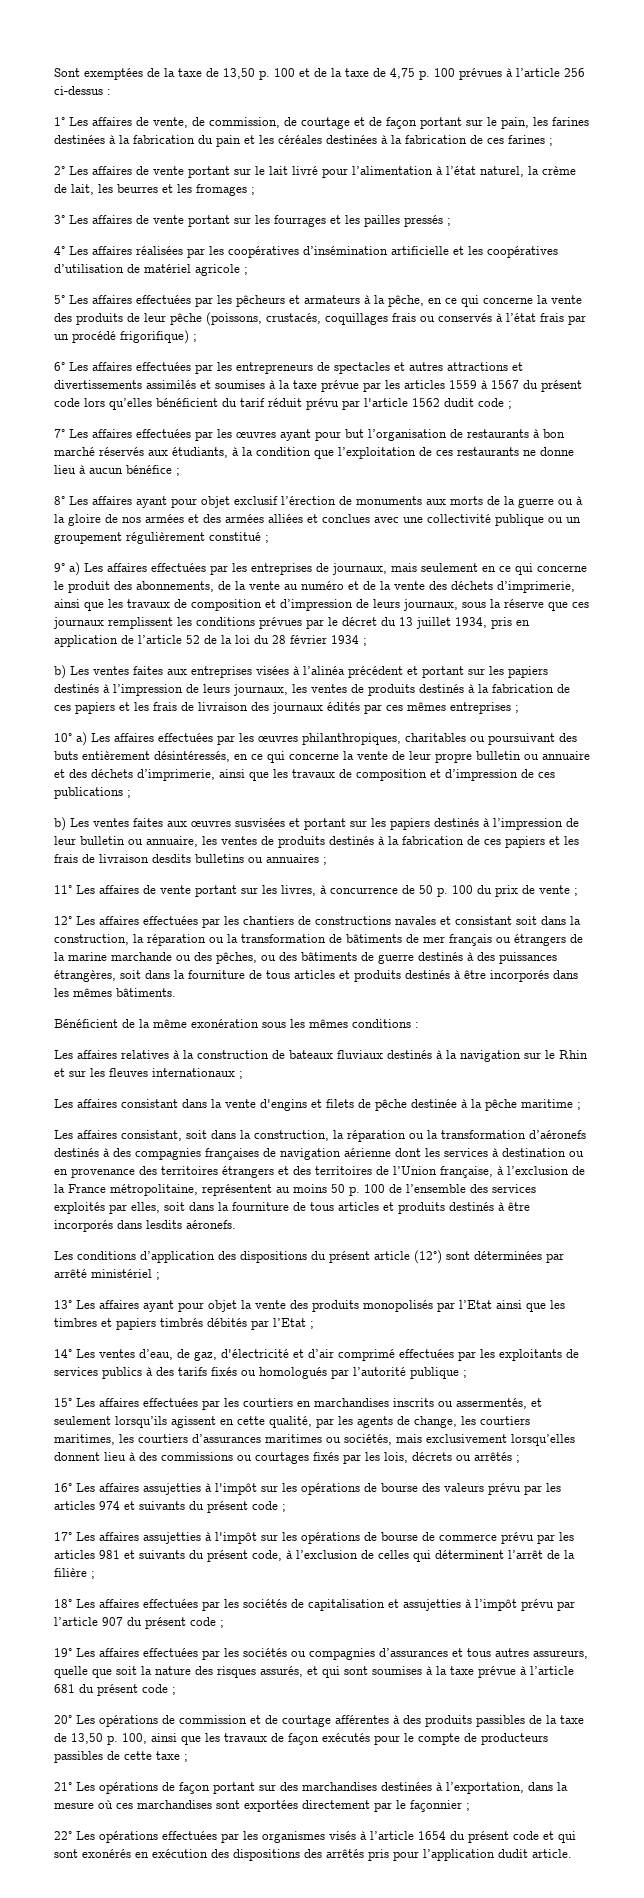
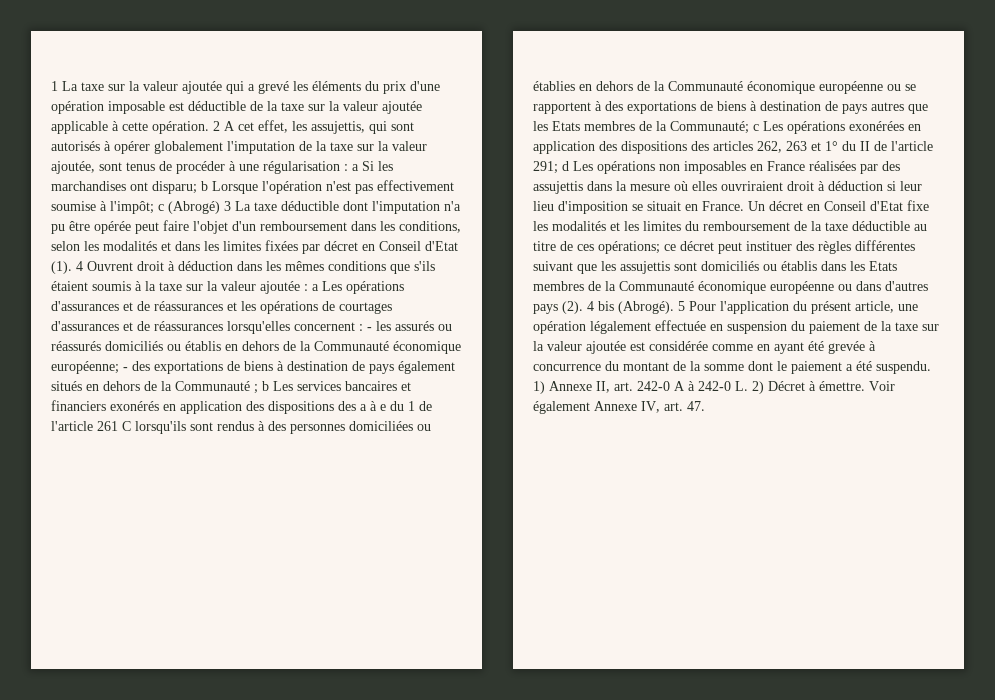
- Sont exemptées de la taxe de 13,50 p. 100 et de la taxe de 4,75 p. 100 prévues à l’article 256 ci-dessus :
- 1° Les affaires de vente, de commission, de courtage et de façon portant sur le pain, les farines destinées à la fabrication du pain et les céréales destinées à la fabrication de ces farines ;
- 2° Les affaires de vente portant sur le lait livré pour l’alimentation à l’état naturel, la crème de lait, les beurres et les fromages ;
- 3° Les affaires de vente portant sur les fourrages et les pailles pressés ;
- 4° Les affaires réalisées par les coopératives d’insémination artificielle et les coopératives d’utilisation de matériel agricole ;
- 5° Les affaires effectuées par les pêcheurs et armateurs à la pêche, en ce qui concerne la vente des produits de leur pêche (poissons, crustacés, coquillages frais ou conservés à l’état frais par un procédé frigorifique) ;
- 6° Les affaires effectuées par les entrepreneurs de spectacles et autres attractions et divertissements assimilés et soumises à la taxe prévue par les articles 1559 à 1567 du présent code lors qu’elles bénéficient du tarif réduit prévu par l'article 1562 dudit code ;
- 7° Les affaires effectuées par les œuvres ayant pour but l’organisation de restaurants à bon marché réservés aux étudiants, à la condition que l’exploitation de ces restaurants ne donne lieu à aucun bénéfice ;
- 8° Les affaires ayant pour objet exclusif l’érection de monuments aux morts de la guerre ou à la gloire de nos armées et des armées alliées et conclues avec une collectivité publique ou un groupement régulièrement constitué ;
- 9° a) Les affaires effectuées par les entreprises de journaux, mais seulement en ce qui concerne le produit des abonnements, de la vente au numéro et de la vente des déchets d’imprimerie, ainsi que les travaux de composition et d’impression de leurs journaux, sous la réserve que ces journaux remplissent les conditions prévues par le décret du 13 juillet 1934, pris en application de l’article 52 de la loi du 28 février 1934 ;
- b) Les ventes faites aux entreprises visées à l’alinéa précédent et portant sur les papiers destinés à l’impression de leurs journaux, les ventes de produits destinés à la fabrication de ces papiers et les frais de livraison des journaux édités par ces mêmes entreprises ;
- 10° a) Les affaires effectuées par les œuvres philanthropiques, charitables ou poursuivant des buts entièrement désintéressés, en ce qui concerne la vente de leur propre bulletin ou annuaire et des déchets d’imprimerie, ainsi que les travaux de composition et d’impression de ces publications ;
- b) Les ventes faites aux œuvres susvisées et portant sur les papiers destinés à l’impression de leur bulletin ou annuaire, les ventes de produits destinés à la fabrication de ces papiers et les frais de livraison desdits bulletins ou annuaires ;
- 11° Les affaires de vente portant sur les livres, à concurrence de 50 p. 100 du prix de vente ;
- 12° Les affaires effectuées par les chantiers de constructions navales et consistant soit dans la construction, la réparation ou la transformation de bâtiments de mer français ou étrangers de la marine marchande ou des pêches, ou des bâtiments de guerre destinés à des puissances étrangères, soit dans la fourniture de tous articles et produits destinés à être incorporés dans les mêmes bâtiments.
- Bénéficient de la même exonération sous les mêmes conditions :
- Les affaires relatives à la construction de bateaux fluviaux destinés à la navigation sur le Rhin et sur les fleuves internationaux ;
- Les affaires consistant dans la vente d'engins et filets de pêche destinée à la pêche maritime ;
- Les affaires consistant, soit dans la construction, la réparation ou la transformation d’aéronefs destinés à des compagnies françaises de navigation aérienne dont les services à destination ou en provenance des territoires étrangers et des territoires de l’Union française, à l’exclusion de la France métropolitaine, représentent au moins 50 p. 100 de l’ensemble des services exploités par elles, soit dans la fourniture de tous articles et produits destinés à être incorporés dans lesdits aéronefs.
- Les conditions d’application des dispositions du présent article (12°) sont déterminées par arrêté ministériel ;
- 13° Les affaires ayant pour objet la vente des produits monopolisés par l’Etat ainsi que les timbres et papiers timbrés débités par l’Etat ;
- 14° Les ventes d’eau, de gaz, d'électricité et d’air comprimé effectuées par les exploitants de services publics à des tarifs fixés ou homologués par l’autorité publique ;
- 15° Les affaires effectuées par les courtiers en marchandises inscrits ou assermentés, et seulement lorsqu’ils agissent en cette qualité, par les agents de change, les courtiers maritimes, les courtiers d’assurances maritimes ou sociétés, mais exclusivement lorsqu’elles donnent lieu à des commissions ou courtages fixés par les lois, décrets ou arrêtés ;
- 16° Les affaires assujetties à l'impôt sur les opérations de bourse des valeurs prévu par les articles 974 et suivants du présent code ;
- 17° Les affaires assujetties à l'impôt sur les opérations de bourse de commerce prévu par les articles 981 et suivants du présent code, à l’exclusion de celles qui déterminent l’arrêt de la filière ;
- 18° Les affaires effectuées par les sociétés de capitalisation et assujetties à l’impôt prévu par l’article 907 du présent code ;
- 19° Les affaires effectuées par les sociétés ou compagnies d’assurances et tous autres assureurs, quelle que soit la nature des risques assurés, et qui sont soumises à la taxe prévue à l’article 681 du présent code ;
- 20° Les opérations de commission et de courtage afférentes à des produits passibles de la taxe de 13,50 p. 100, ainsi que les travaux de façon exécutés pour le compte de producteurs passibles de cette taxe ;
- 21° Les opérations de façon portant sur des marchandises destinées à l’exportation, dans la mesure où ces marchandises sont exportées directement par le façonnier ;
- 22° Les opérations effectuées par les organismes visés à l’article 1654 du présent code et qui sont exonérés en exécution des dispositions des arrêtés pris pour l’application dudit article.
+ 1 La taxe sur la valeur ajoutée qui a grevé les éléments du prix d'une opération imposable est déductible de la taxe sur la valeur ajoutée applicable à cette opération. 2 A cet effet, les assujettis, qui sont autorisés à opérer globalement l'imputation de la taxe sur la valeur ajoutée, sont tenus de procéder à une régularisation : a Si les marchandises ont disparu; b Lorsque l'opération n'est pas effectivement soumise à l'impôt; c (Abrogé) 3 La taxe déductible dont l'imputation n'a pu être opérée peut faire l'objet d'un remboursement dans les conditions, selon les modalités et dans les limites fixées par décret en Conseil d'Etat (1). 4 Ouvrent droit à déduction dans les mêmes conditions que s'ils étaient soumis à la taxe sur la valeur ajoutée : a Les opérations d'assurances et de réassurances et les opérations de courtages d'assurances et de réassurances lorsqu'elles concernent : - les assurés ou réassurés domiciliés ou établis en dehors de la Communauté économique européenne; - des exportations de biens à destination de pays également situés en dehors de la Communauté ; b Les services bancaires et financiers exonérés en application des dispositions des a à e du 1 de l'article 261 C lorsqu'ils sont rendus à des personnes domiciliées ou établies en dehors de la Communauté économique européenne ou se rapportent à des exportations de biens à destination de pays autres que les Etats membres de la Communauté; c Les opérations exonérées en application des dispositions des articles 262, 263 et 1° du II de l'article 291; d Les opérations non imposables en France réalisées par des assujettis dans la mesure où elles ouvriraient droit à déduction si leur lieu d'imposition se situait en France. Un décret en Conseil d'Etat fixe les modalités et les limites du remboursement de la taxe déductible au titre de ces opérations; ce décret peut instituer des règles différentes suivant que les assujettis sont domiciliés ou établis dans les Etats membres de la Communauté économique européenne ou dans d'autres pays (2). 4 bis (Abrogé). 5 Pour l'application du présent article, une opération légalement effectuée en suspension du paiement de la taxe sur la valeur ajoutée est considérée comme en ayant été grevée à concurrence du montant de la somme dont le paiement a été suspendu. 1) Annexe II, art. 242-0 A à 242-0 L. 2) Décret à émettre. Voir également Annexe IV, art. 47.

